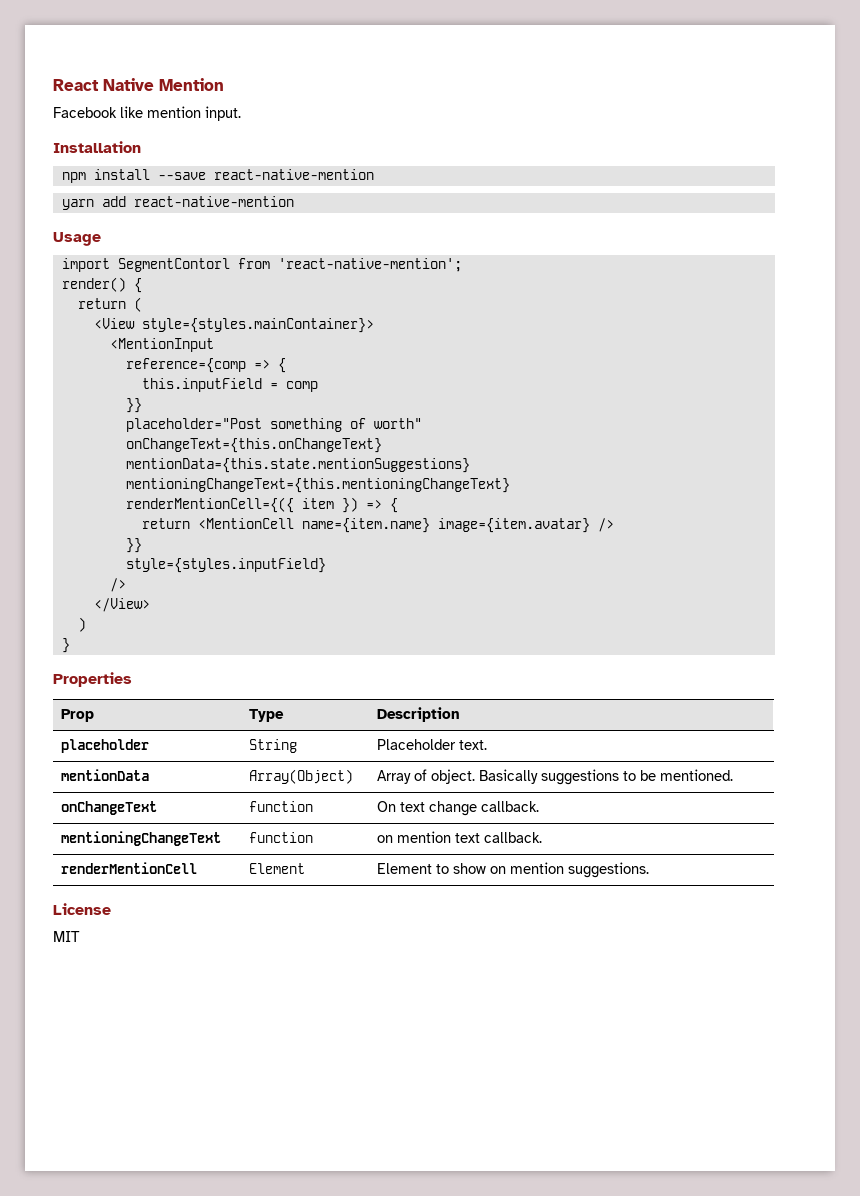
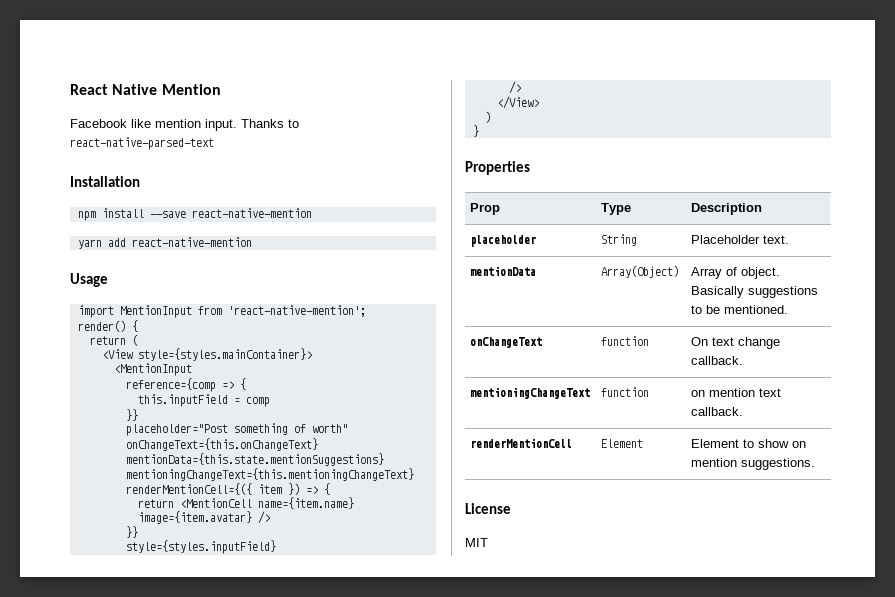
+ Thanks to react-native-parsed-text
- import SegmentContorl from 'react-native-mention';
+ import MentionInput from 'react-native-mention';

